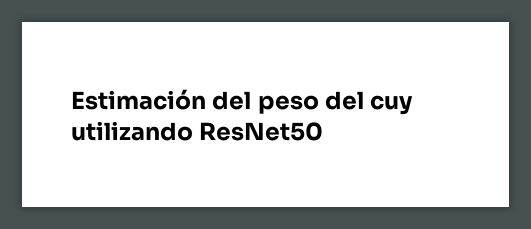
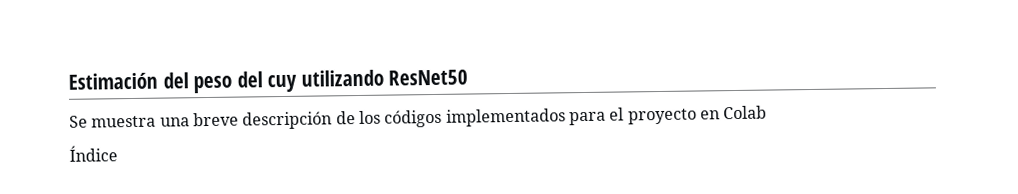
+ Se muestra una breve descripción de los códigos implementados para el proyecto en Colab
+ Índice

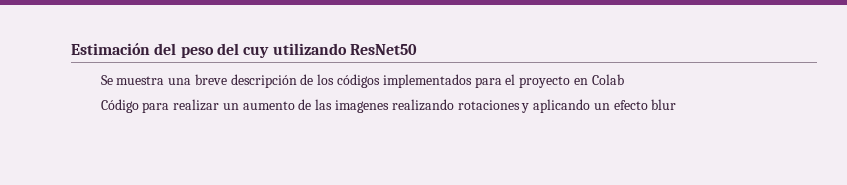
- Índice
+ Código para realizar un aumento de las imagenes realizando rotaciones y aplicando un efecto blur

